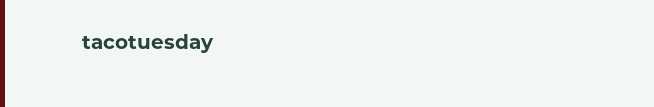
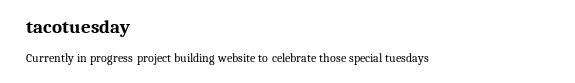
+ Currently in progress project building website to celebrate those special tuesdays

